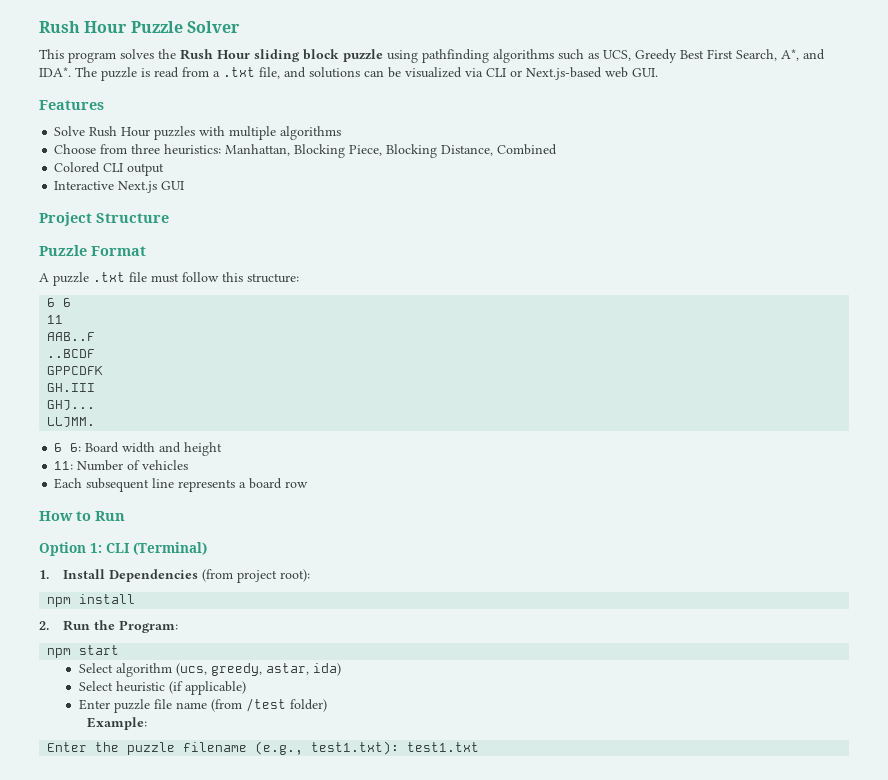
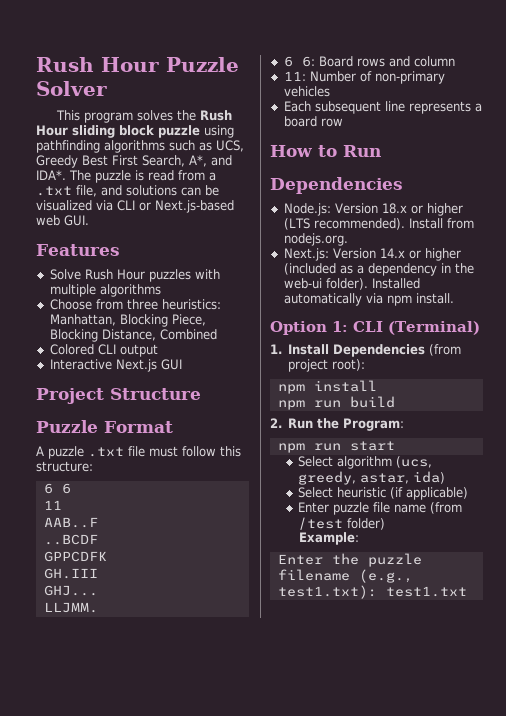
- 6 6: Board width and height
+ 6 6: Board rows and column
- 11: Number of vehicles
+ 11: Number of non-primary vehicles
  How to Run
+ Dependencies
+ Node.js: Version 18.x or higher (LTS recommended). Install from nodejs.org.
+ Next.js: Version 14.x or higher (included as a dependency in the web-ui folder). Installed automatically via npm install.
+ npm run build
- npm start
+ npm run start

